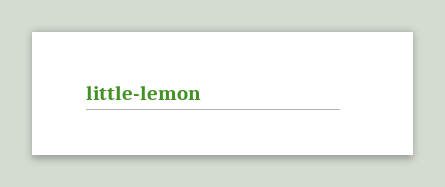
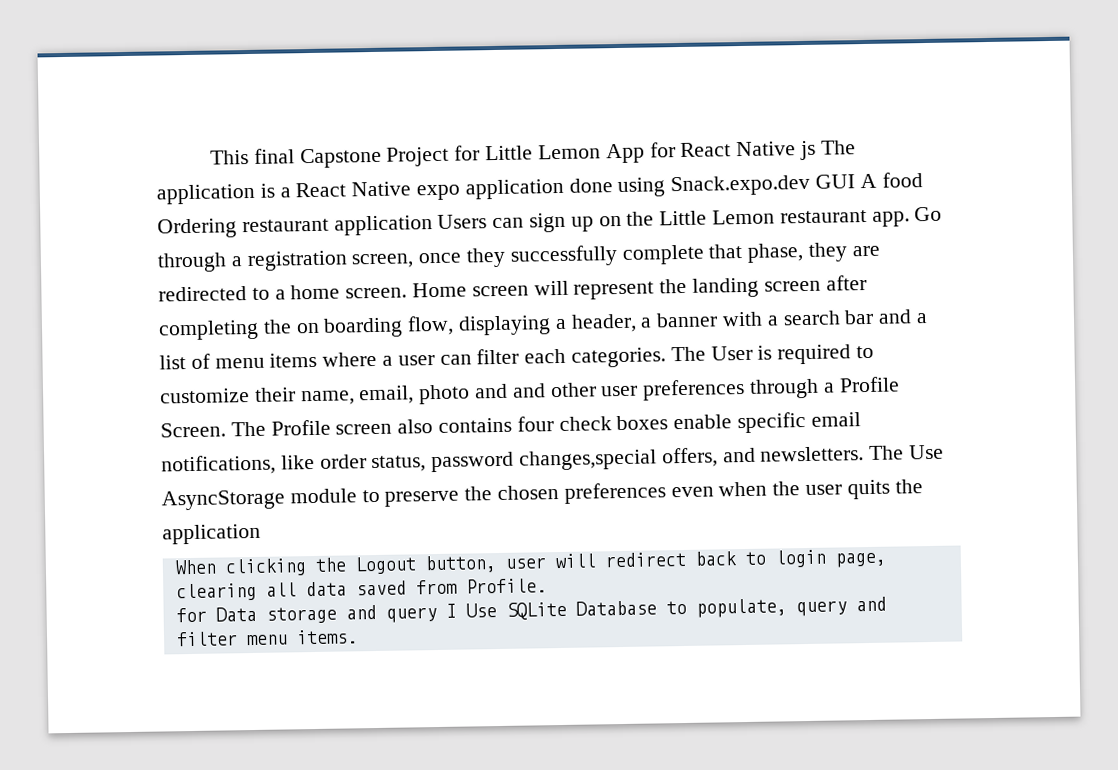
- little-lemon
+ This final Capstone Project for Little Lemon App for React Native js The application is a React Native expo application done using Snack.expo.dev GUI A food Ordering restaurant application Users can sign up on the Little Lemon restaurant app. Go through a registration screen, once they successfully complete that phase, they are redirected to a home screen. Home screen will represent the landing screen after completing the on boarding flow, displaying a header, a banner with a search bar and a list of menu items where a user can filter each categories. The User is required to customize their name, email, photo and and other user preferences through a Profile Screen. The Profile screen also contains four check boxes enable specific email notifications, like order status, password changes,special offers, and newsletters. The Use AsyncStorage module to preserve the chosen preferences even when the user quits the application
+ When clicking the Logout button, user will redirect back to login page, clearing all data saved from Profile.
+ for Data storage and query I Use SQLite Database to populate, query and filter menu items.

